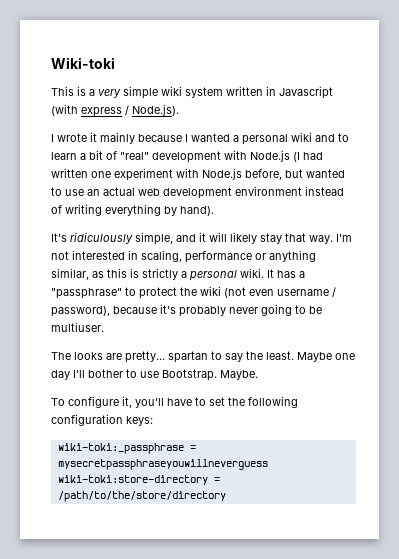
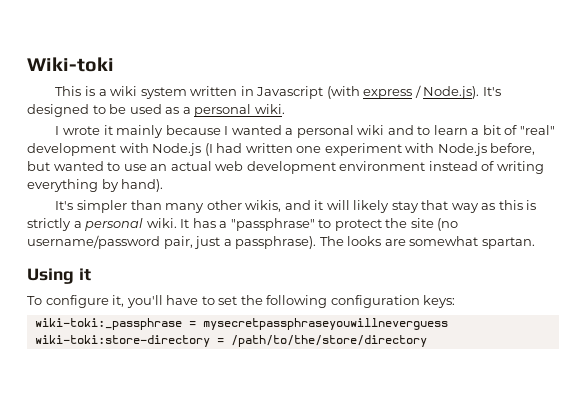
- This is a very simple wiki system written in Javascript (with express / Node.js).
+ This is a wiki system written in Javascript (with express / Node.js). It's designed to be used as a personal wiki.
- It's ridiculously simple, and it will likely stay that way. I'm not interested in scaling, performance or anything similar, as this is strictly a personal wiki.
+ It's simpler than many other wikis, and it will likely stay that way as this is strictly a personal wiki.
- It has a "passphrase" to protect the wiki (not even username / password), because it's probably never going to be multiuser.
- The looks are pretty... spartan to say the least. Maybe one day I'll bother to use Bootstrap. Maybe.
+ It has a "passphrase" to protect the site (no username/password pair, just a passphrase). The looks are somewhat spartan.
+ Using it

